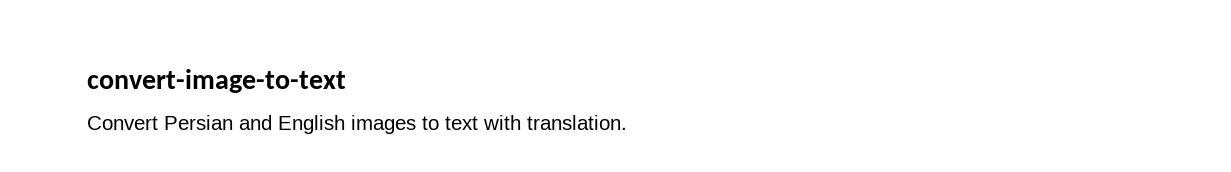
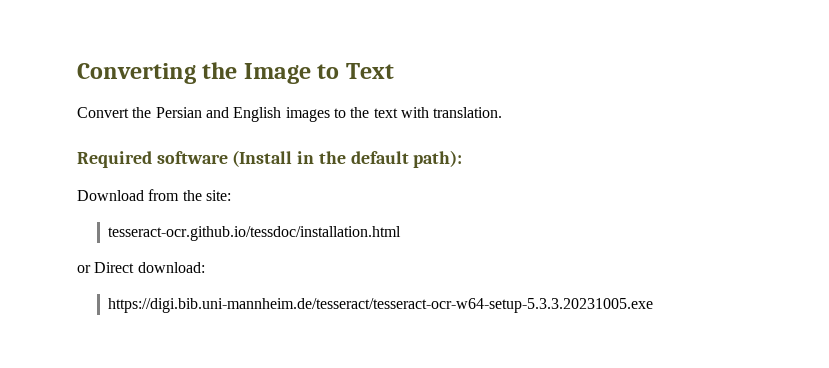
- convert-image-to-text
+ Converting the Image to Text
- Convert Persian and English images to text with translation.
+ Convert the Persian and English images to the text with translation.
+ Required software (Install in the default path):
+ Download from the site:
+ tesseract-ocr.github.io/tessdoc/installation.html
+ or Direct download:
+ https://digi.bib.uni-mannheim.de/tesseract/tesseract-ocr-w64-setup-5.3.3.20231005.exe

